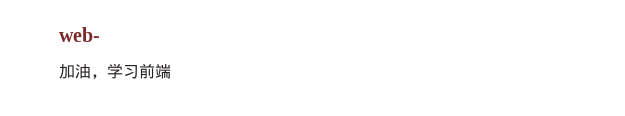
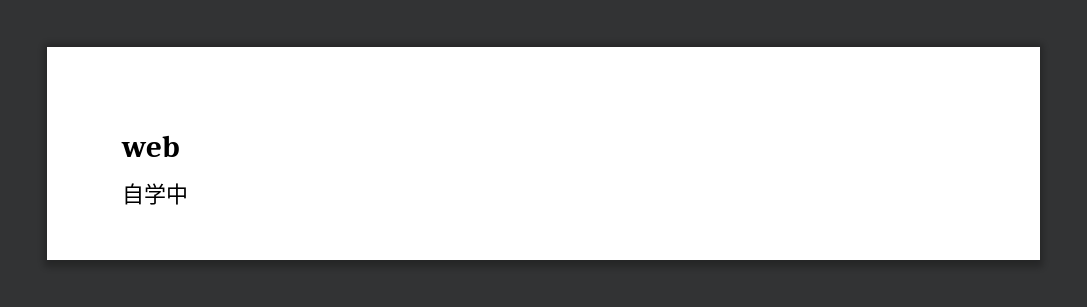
- web-
- 加油，学习前端
+ web
+ 自学中

